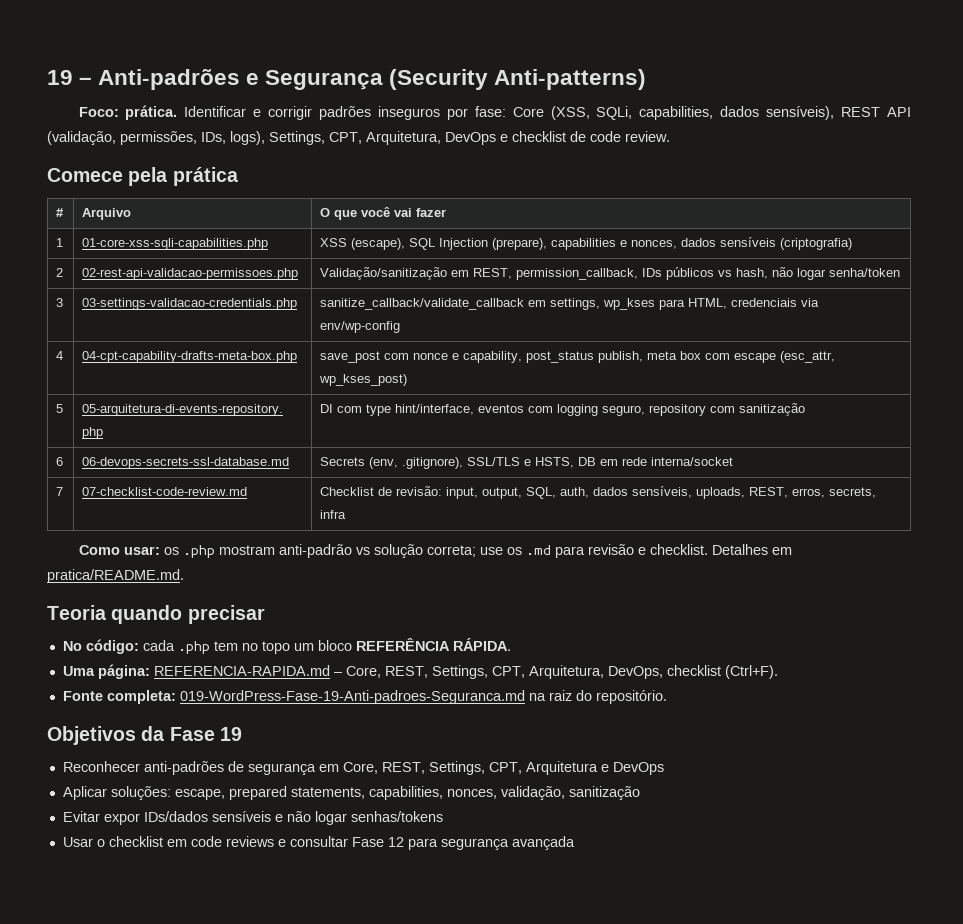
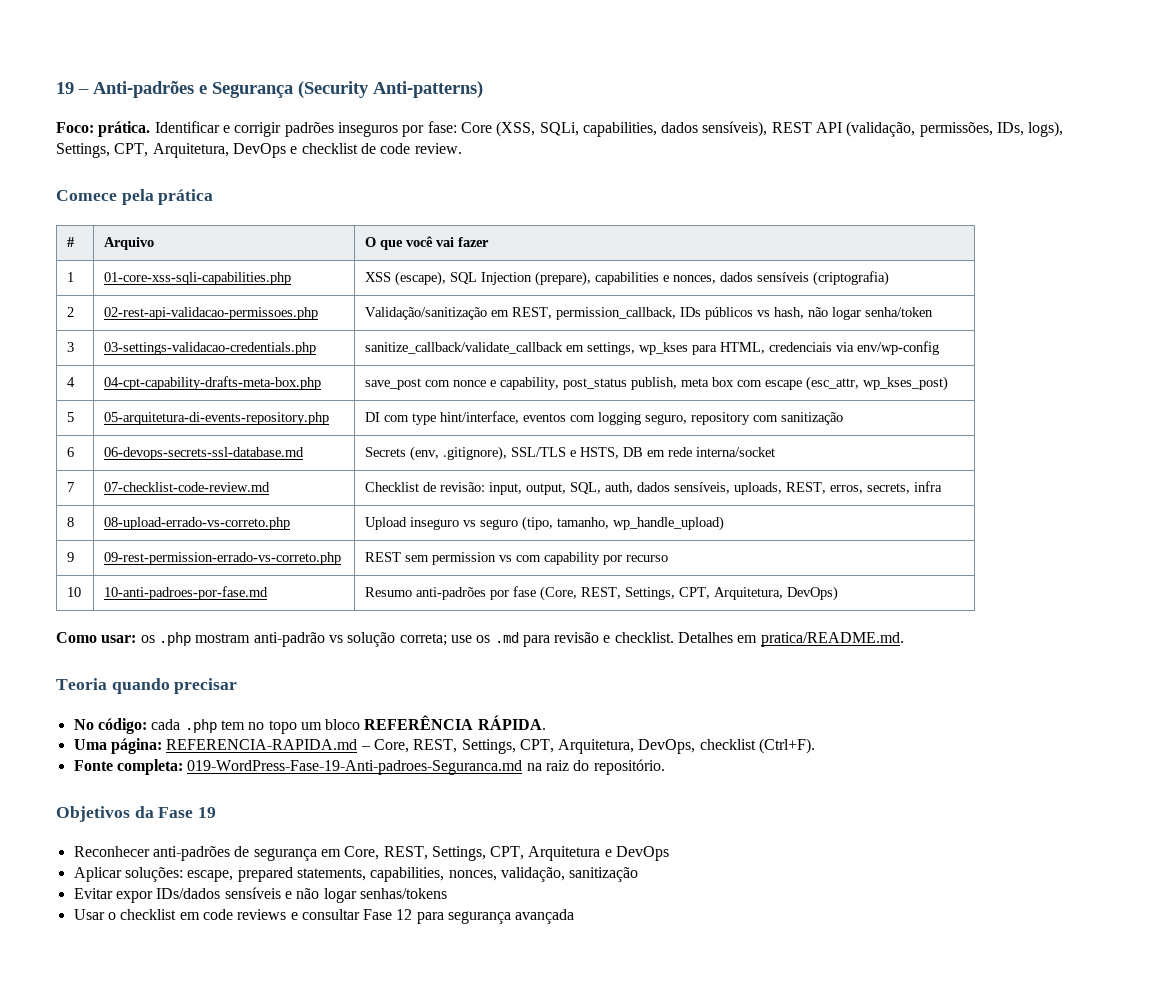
+ 8 | 08-upload-errado-vs-correto.php | Upload inseguro vs seguro (tipo, tamanho, wp_handle_upload)
+ 9 | 09-rest-permission-errado-vs-correto.php | REST sem permission vs com capability por recurso
+ 10 | 10-anti-padroes-por-fase.md | Resumo anti-padrões por fase (Core, REST, Settings, CPT, Arquitetura, DevOps)

